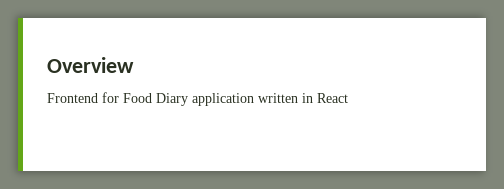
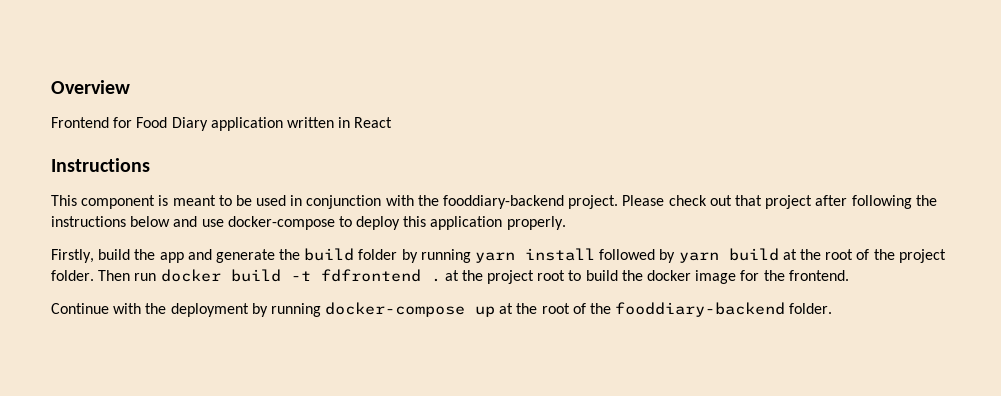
+ Instructions
+ This component is meant to be used in conjunction with the fooddiary-backend project. Please check out that project after following the instructions below and use docker-compose to deploy this application properly.
+ Firstly, build the app and generate the build folder by running yarn install followed by yarn build at the root of the project folder. Then run docker build -t fdfrontend . at the project root to build the docker image for the frontend.
+ Continue with the deployment by running docker-compose up at the root of the fooddiary-backend folder.

